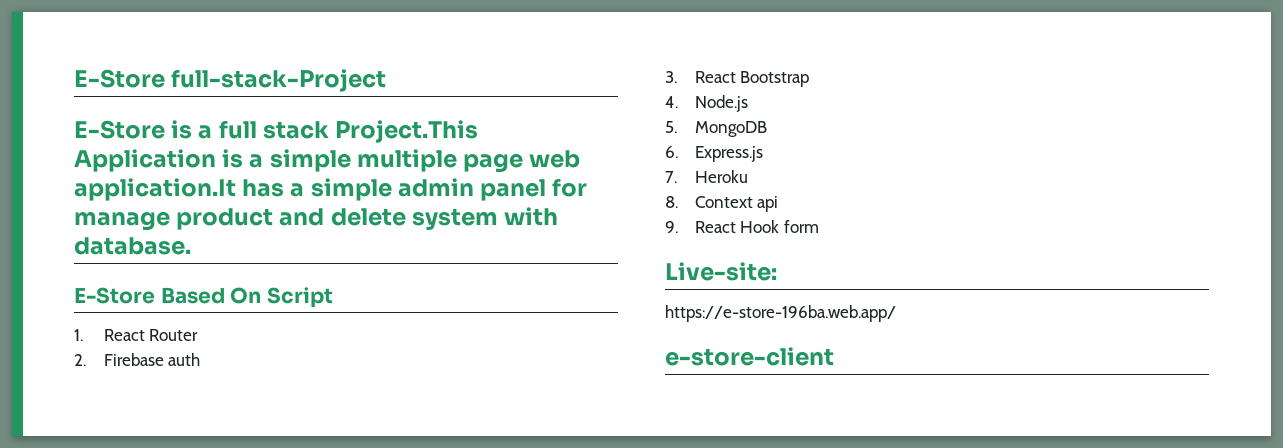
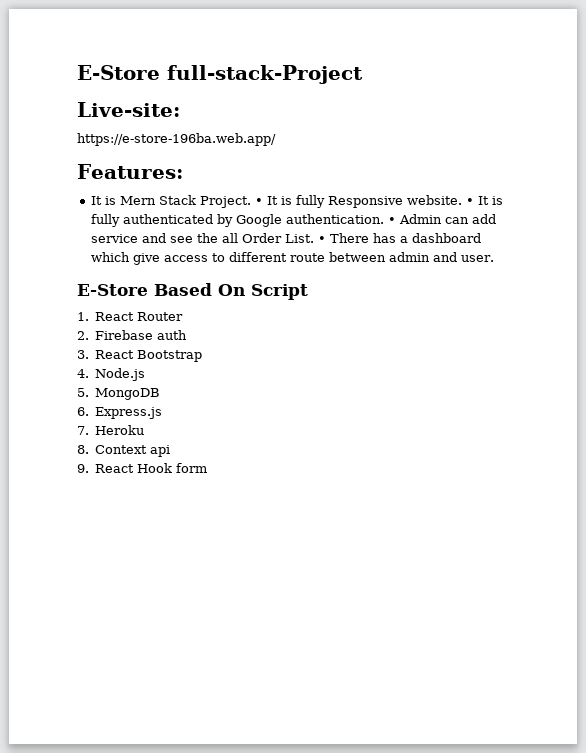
- E-Store is a full stack Project.This Application is a simple multiple page web application.It has a simple admin panel for manage product and delete system with database.
+ Live-site:
+ https://e-store-196ba.web.app/
+ Features:
+ It is Mern Stack Project. • It is fully Responsive website. • It is fully authenticated by Google authentication. • Admin can add service and see the all Order List. • There has a dashboard which give access to different route between admin and user.
- Live-site:
- https://e-store-196ba.web.app/
- e-store-client

